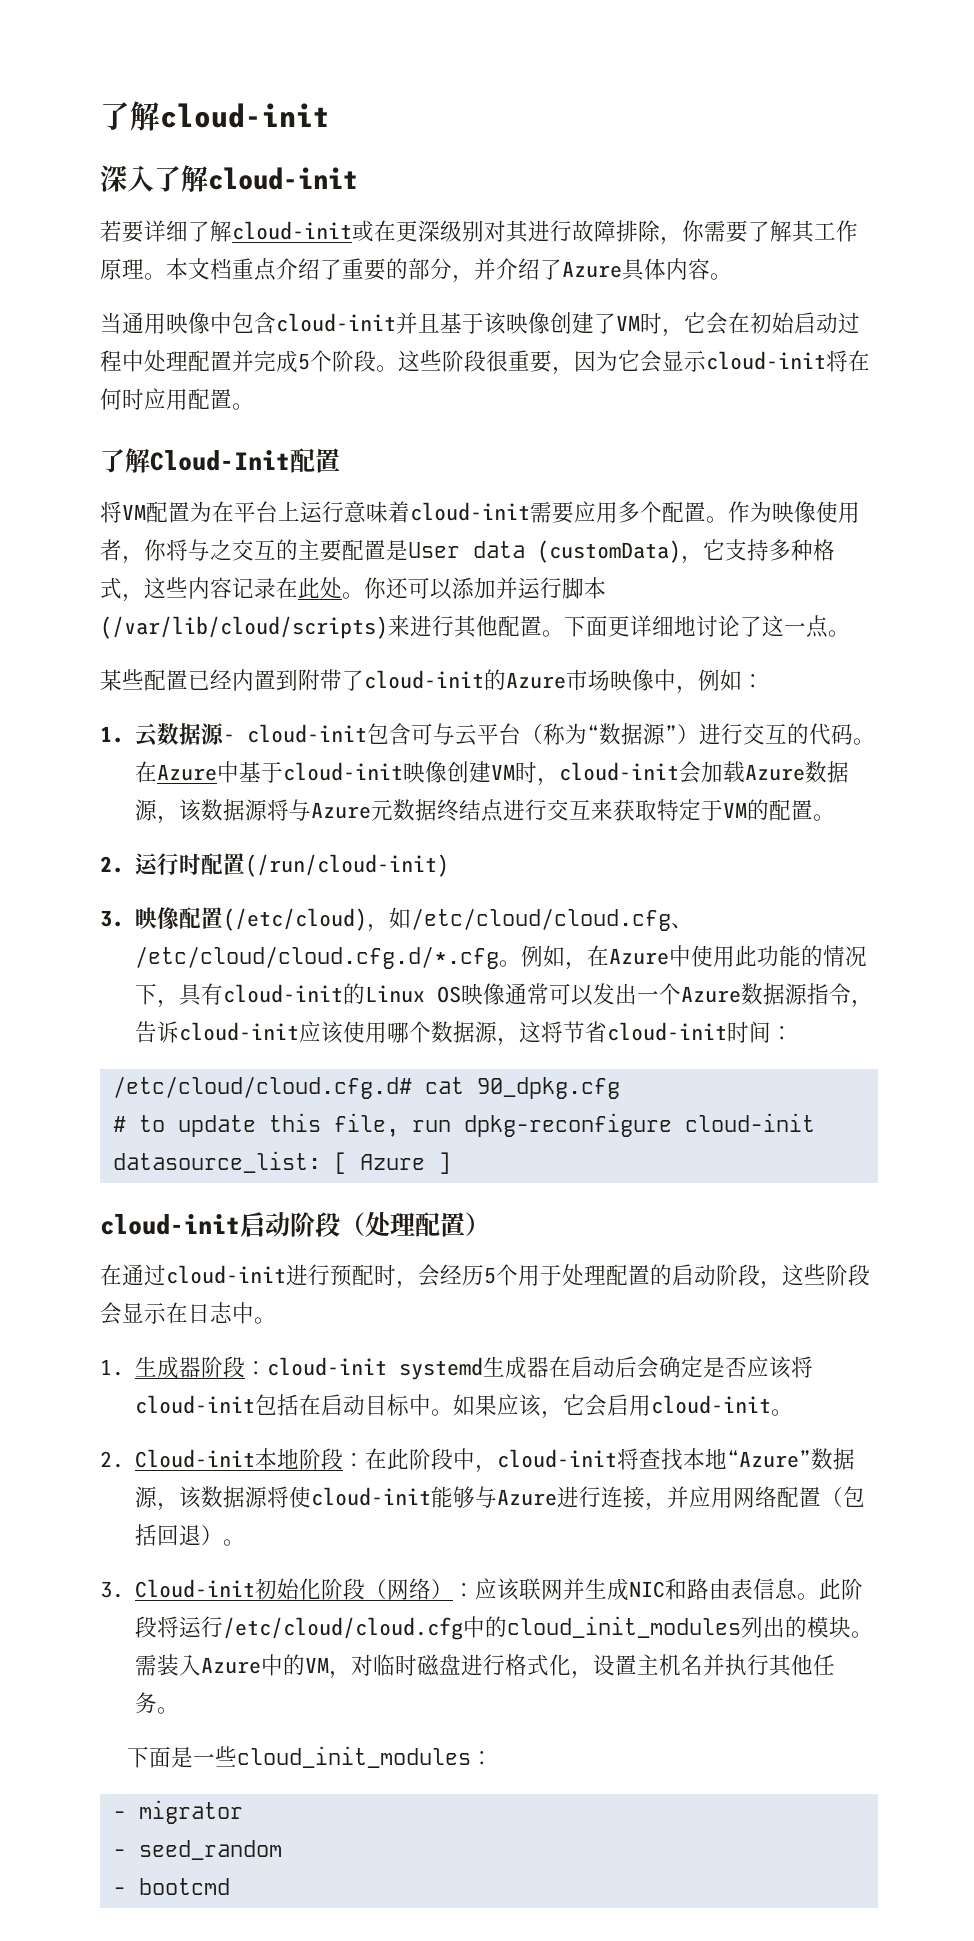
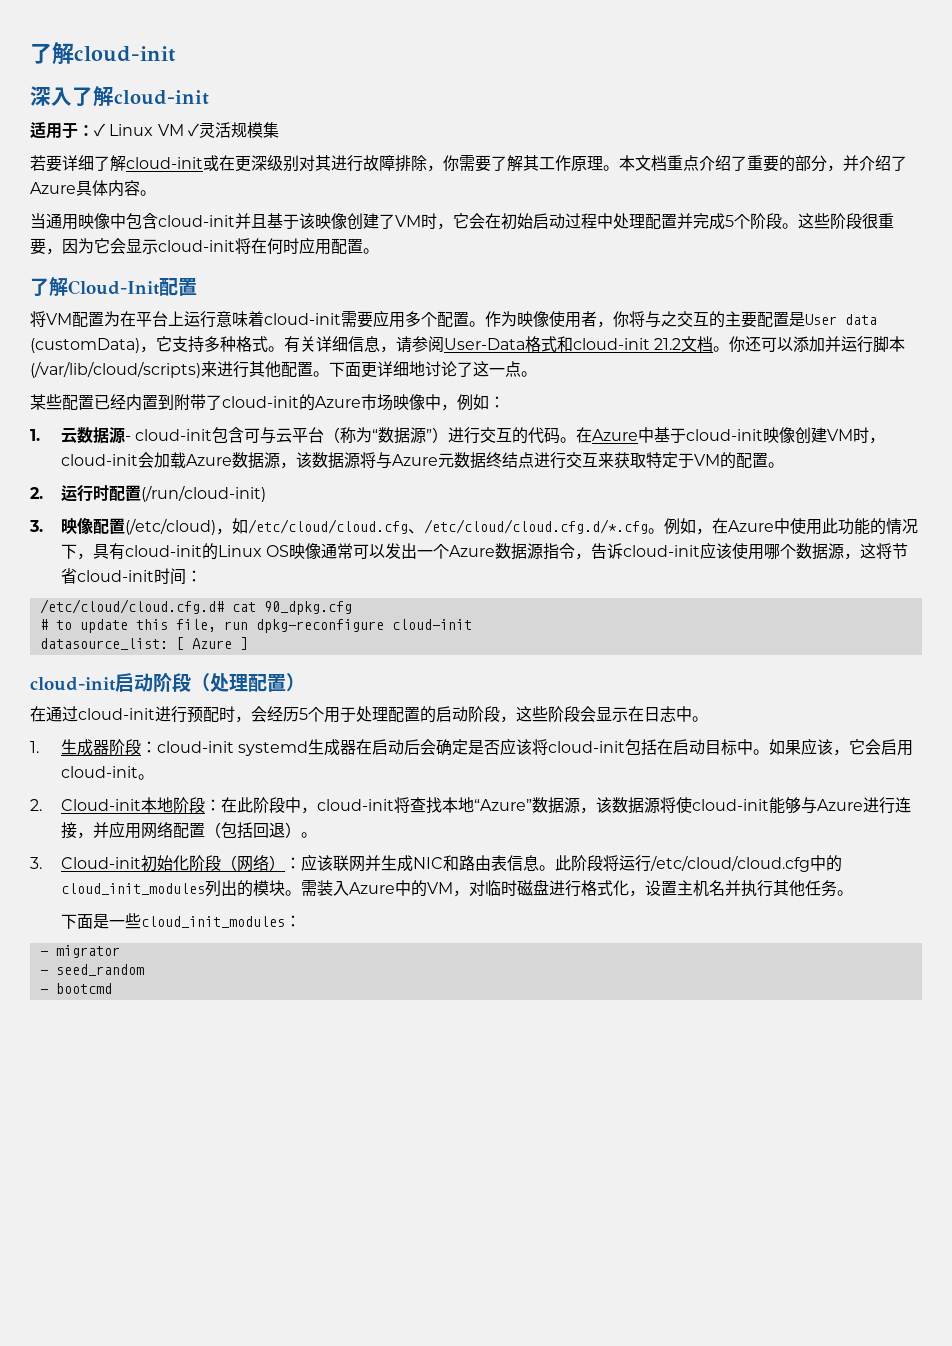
+ 适用于：✓ Linux VM ✓灵活规模集
- 作为映像使用者，你将与之交互的主要配置是User data (customData)，它支持多种格式，这些内容记录在此处。
+ 作为映像使用者，你将与之交互的主要配置是User data (customData)，它支持多种格式。有关详细信息，请参阅User-Data格式和cloud-init 21.2文档。

